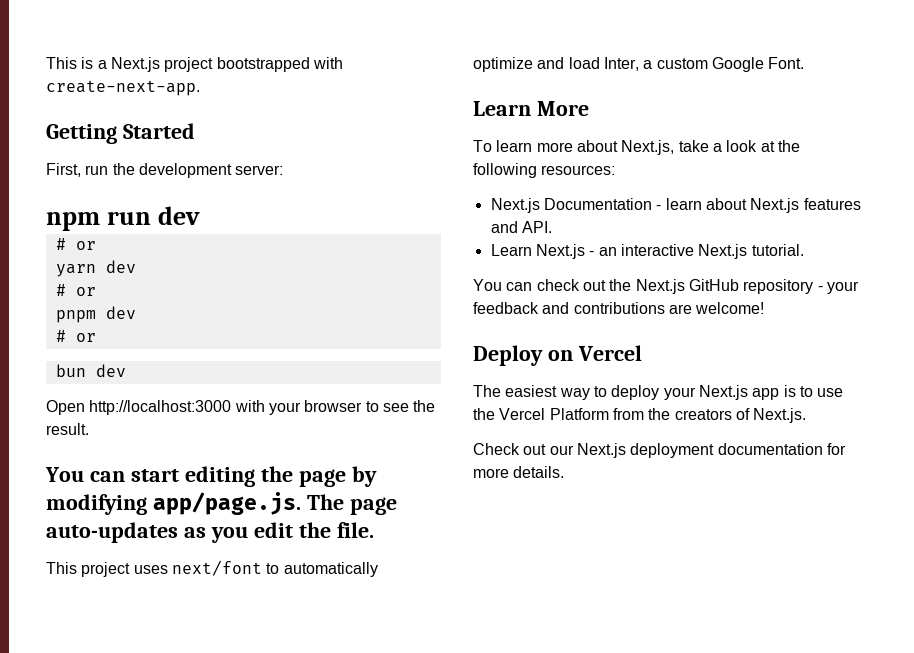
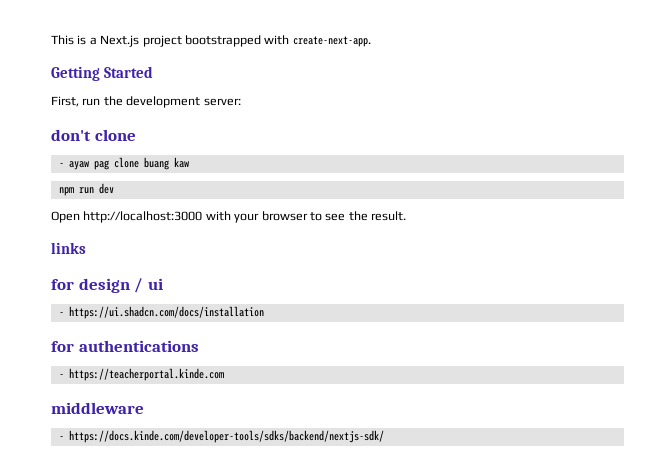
+ don't clone
+ - ayaw pag clone buang kaw
  npm run dev
- # or
- yarn dev
- # or
- pnpm dev
- # or
- bun dev
- You can start editing the page by modifying app/page.js. The page auto-updates as you edit the file.
- This project uses next/font to automatically optimize and load Inter, a custom Google Font.
- Learn More
- To learn more about Next.js, take a look at the following resources:
- Next.js Documentation - learn about Next.js features and API.
- Learn Next.js - an interactive Next.js tutorial.
- You can check out the Next.js GitHub repository - your feedback and contributions are welcome!
- Deploy on Vercel
- The easiest way to deploy your Next.js app is to use the Vercel Platform from the creators of Next.js.
- Check out our Next.js deployment documentation for more details.
+ links
+ for design / ui
+ - https://ui.shadcn.com/docs/installation
+ for authentications
+ - https://teacherportal.kinde.com
+ middleware
+ - https://docs.kinde.com/developer-tools/sdks/backend/nextjs-sdk/

